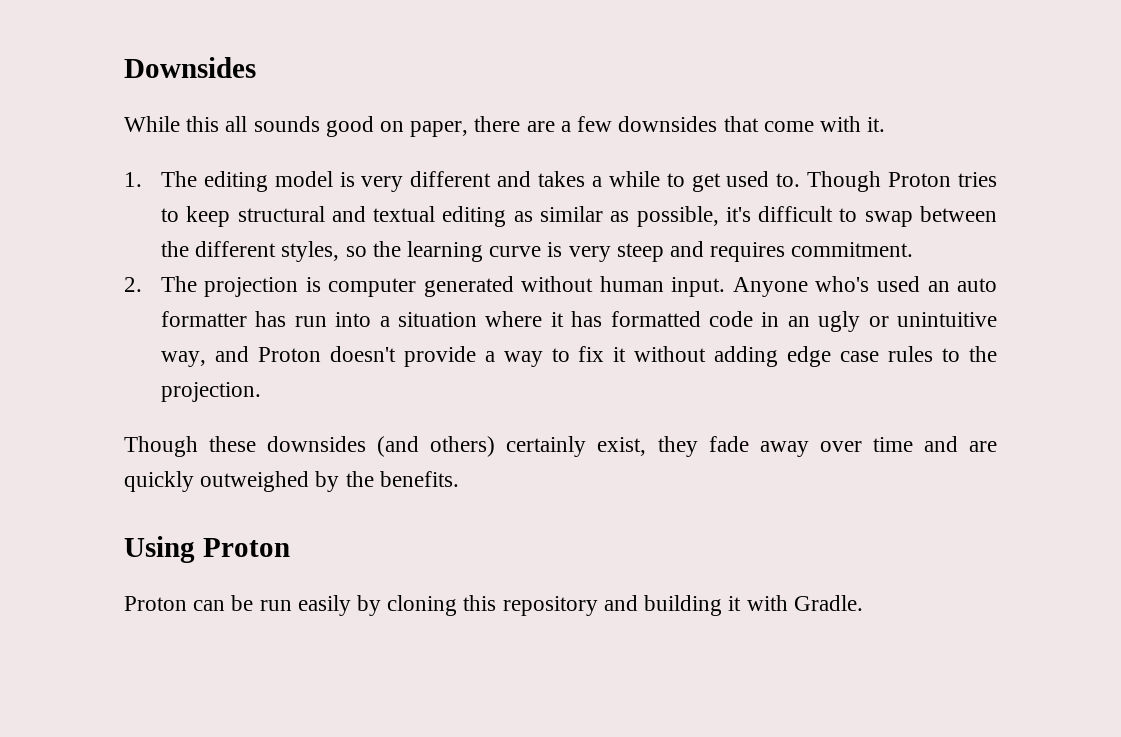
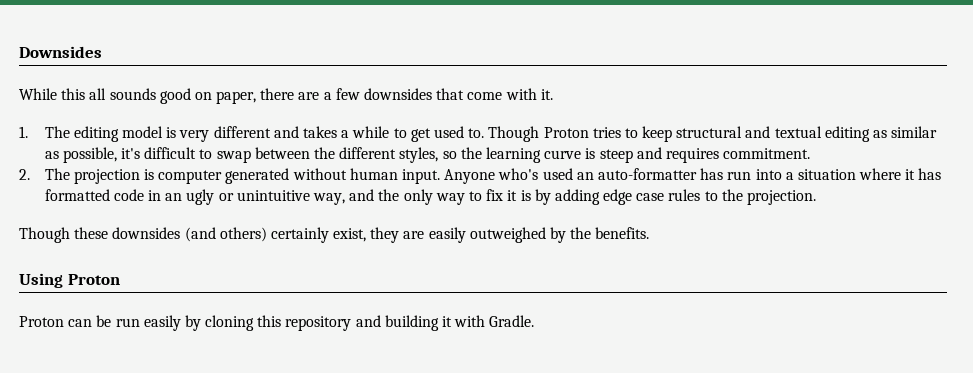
- Though Proton tries to keep structural and textual editing as similar as possible, it's difficult to swap between the different styles, so the learning curve is very steep and requires commitment.
+ Though Proton tries to keep structural and textual editing as similar as possible, it's difficult to swap between the different styles, so the learning curve is steep and requires commitment.
- Anyone who's used an auto formatter has run into a situation where it has formatted code in an ugly or unintuitive way, and Proton doesn't provide a way to fix it without adding edge case rules to the projection.
+ Anyone who's used an auto-formatter has run into a situation where it has formatted code in an ugly or unintuitive way, and the only way to fix it is by adding edge case rules to the projection.
- Though these downsides (and others) certainly exist, they fade away over time and are quickly outweighed by the benefits.
+ Though these downsides (and others) certainly exist, they are easily outweighed by the benefits.

